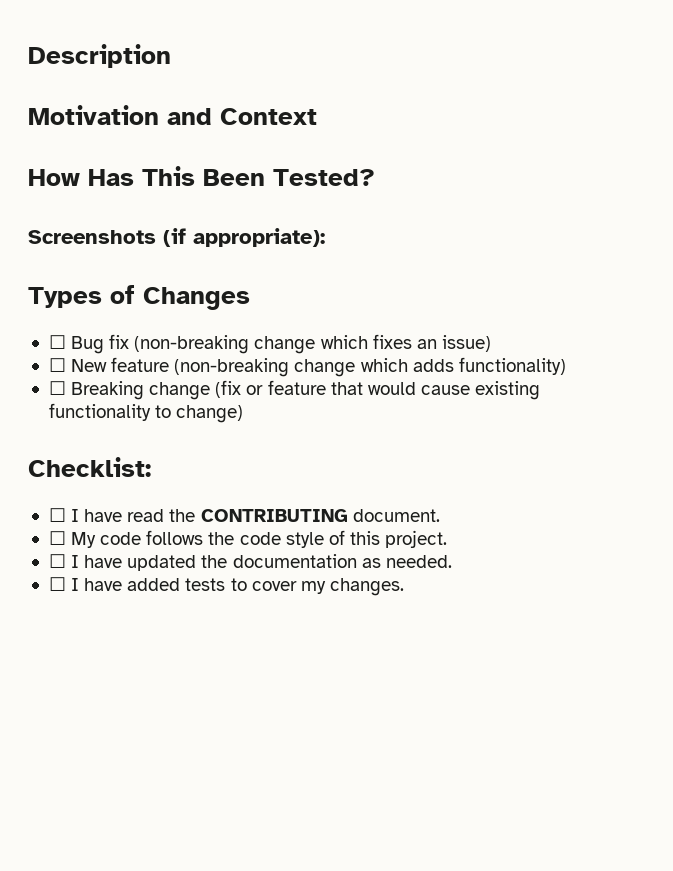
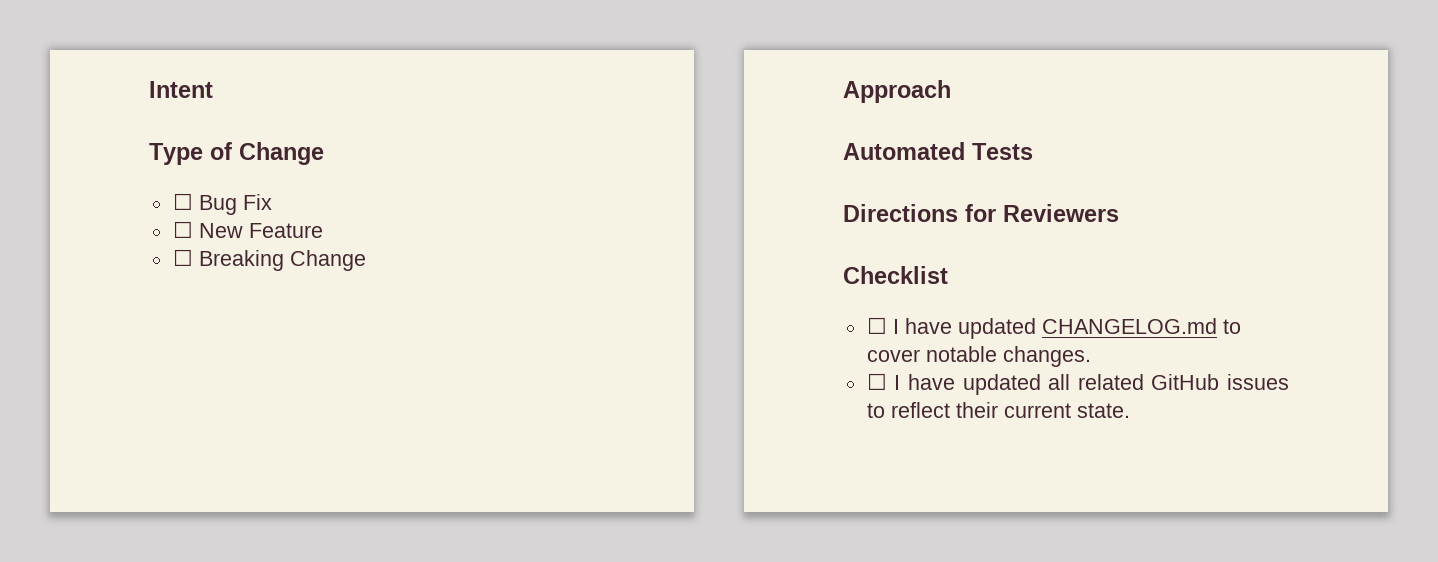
- Description
- Motivation and Context
- How Has This Been Tested?
- Screenshots (if appropriate):
- Types of Changes
- ☐ Bug fix (non-breaking change which fixes an issue)
- ☐ New feature (non-breaking change which adds functionality)
- ☐ Breaking change (fix or feature that would cause existing functionality to change)
- Checklist:
- ☐ I have read the CONTRIBUTING document.
- ☐ My code follows the code style of this project.
- ☐ I have updated the documentation as needed.
- ☐ I have added tests to cover my changes.
+ Intent
+ Type of Change
+ ☐ Bug Fix
+ ☐ New Feature
+ ☐ Breaking Change
+ Approach
+ Automated Tests
+ Directions for Reviewers
+ Checklist
+ ☐ I have updated CHANGELOG.md to cover notable changes.
+ ☐ I have updated all related GitHub issues to reflect their current state.

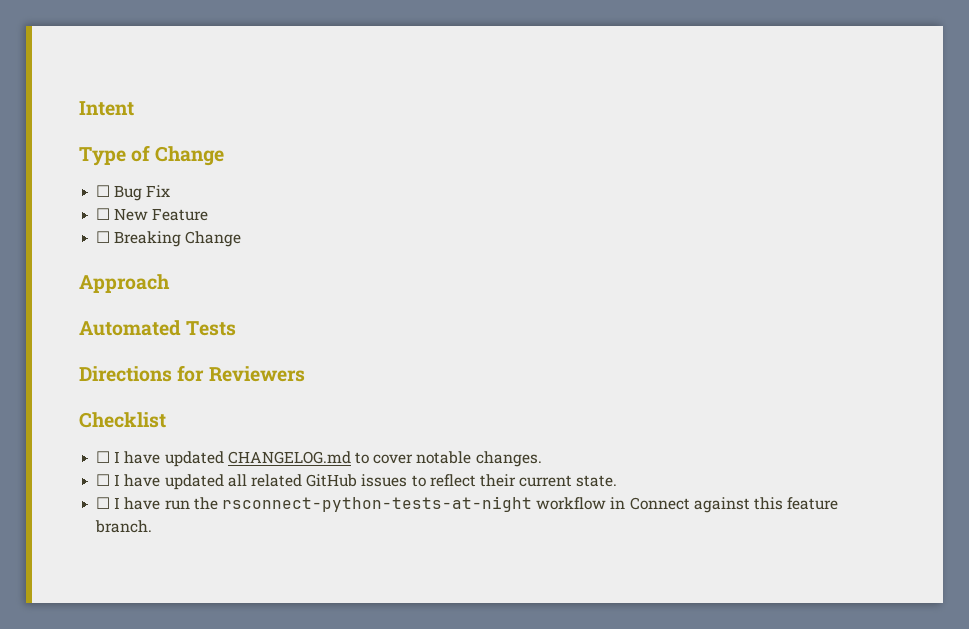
+ ☐ I have run the rsconnect-python-tests-at-night workflow in Connect against this feature branch.

